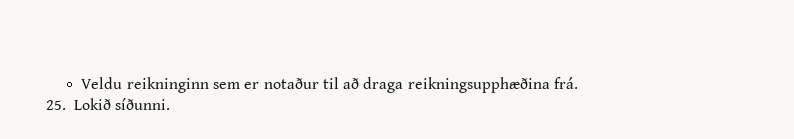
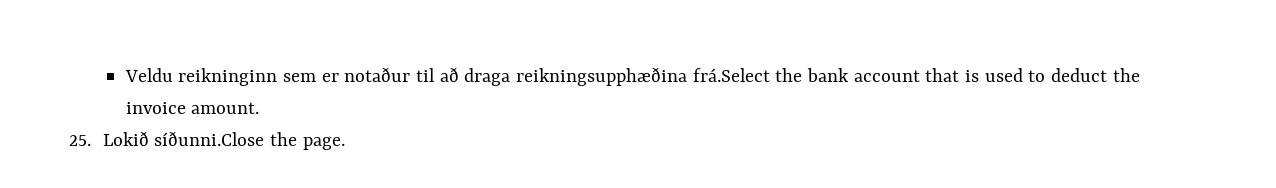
- Veldu reikninginn sem er notaður til að draga reikningsupphæðina frá.
+ Veldu reikninginn sem er notaður til að draga reikningsupphæðina frá.Select the bank account that is used to deduct the invoice amount.
- 25. Lokið síðunni.
+ 25. Lokið síðunni.Close the page.

